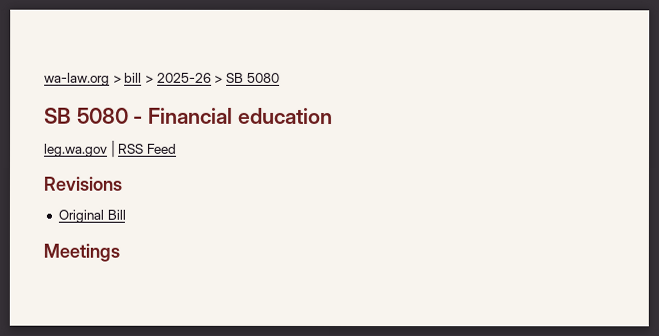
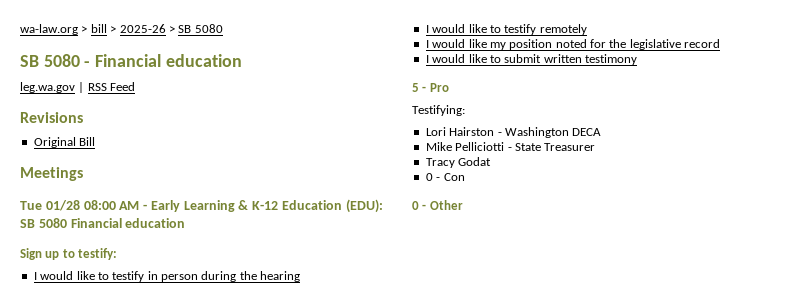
+ Tue 01/28 08:00 AM - Early Learning & K-12 Education (EDU): SB 5080 Financial education
+ Sign up to testify:
+ I would like to testify in person during the hearing
+ I would like to testify remotely
+ I would like my position noted for the legislative record
+ I would like to submit written testimony
+ 5 - Pro
+ Testifying:
+ Lori Hairston - Washington DECA
+ Mike Pelliciotti - State Treasurer
+ Tracy Godat
+ 0 - Con
+ 0 - Other

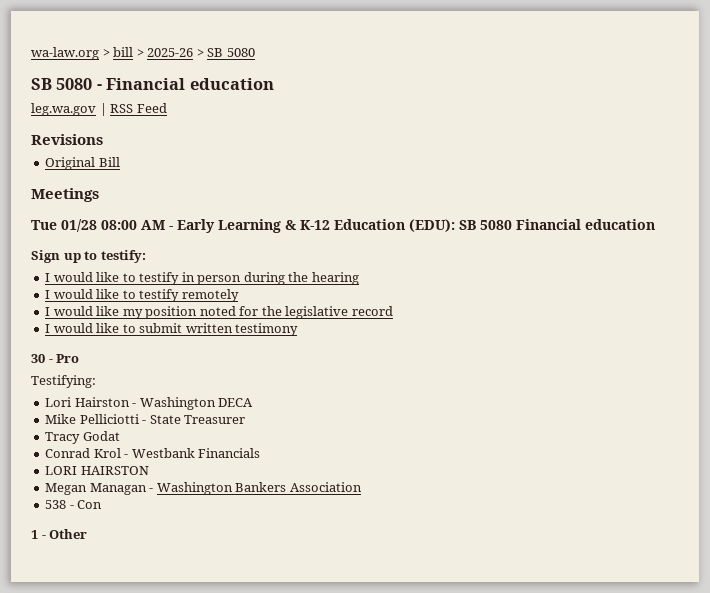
- 5 - Pro
+ 30 - Pro
- 0 - Con
+ Conrad Krol - Westbank Financials
+ LORI HAIRSTON
+ Megan Managan - Washington Bankers Association
+ 538 - Con
- 0 - Other
+ 1 - Other

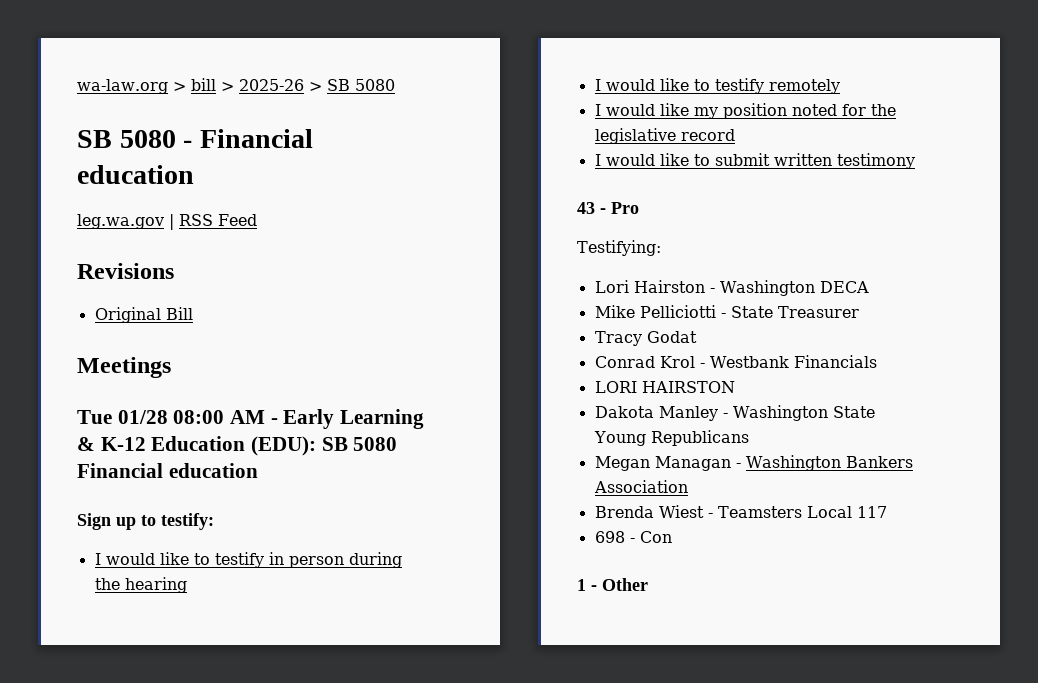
- 30 - Pro
+ 43 - Pro
+ Dakota Manley - Washington State Young Republicans
- 538 - Con
+ Brenda Wiest - Teamsters Local 117
+ 698 - Con

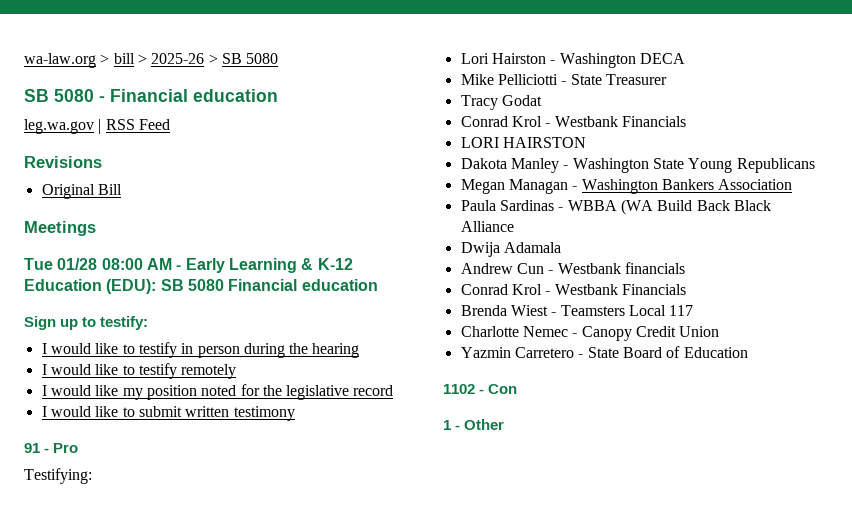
- 43 - Pro
+ 91 - Pro
+ Paula Sardinas - WBBA (WA Build Back Black Alliance
+ Dwija Adamala
+ Andrew Cun - Westbank financials
+ Conrad Krol - Westbank Financials
- 698 - Con
+ Charlotte Nemec - Canopy Credit Union
+ Yazmin Carretero - State Board of Education
+ 1102 - Con

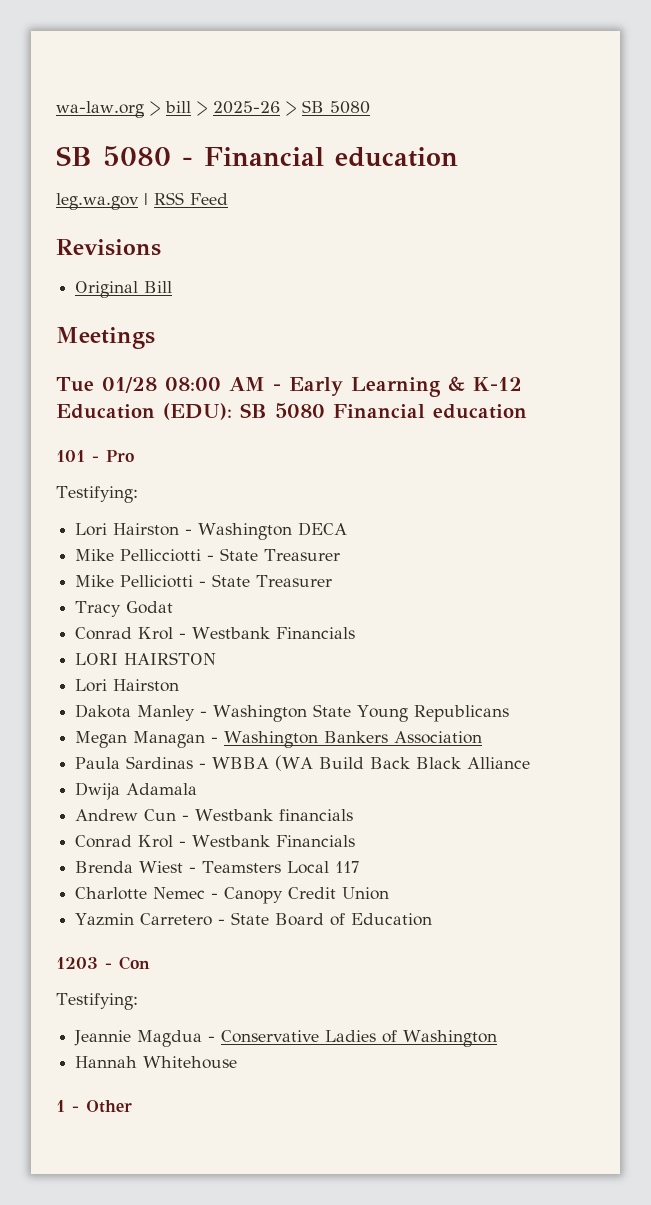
- Sign up to testify:
- I would like to testify in person during the hearing
- I would like to testify remotely
- I would like my position noted for the legislative record
- I would like to submit written testimony
- 91 - Pro
+ 101 - Pro
+ Mike Pellicciotti - State Treasurer
  LORI HAIRSTON
+ Lori Hairston
- 1102 - Con
+ 1203 - Con
+ Testifying:
+ Jeannie Magdua - Conservative Ladies of Washington
+ Hannah Whitehouse

